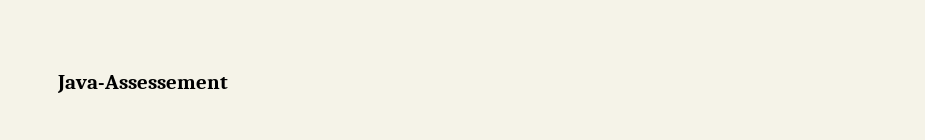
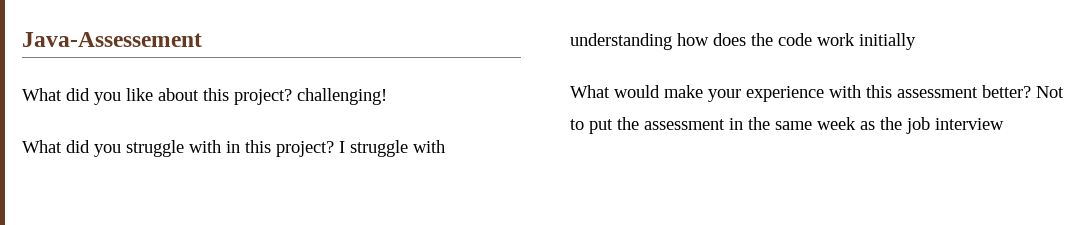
+ What did you like about this project? challenging!
+ What did you struggle with in this project? I struggle with understanding how does the code work initially
+ What would make your experience with this assessment better? Not to put the assessment in the same week as the job interview

